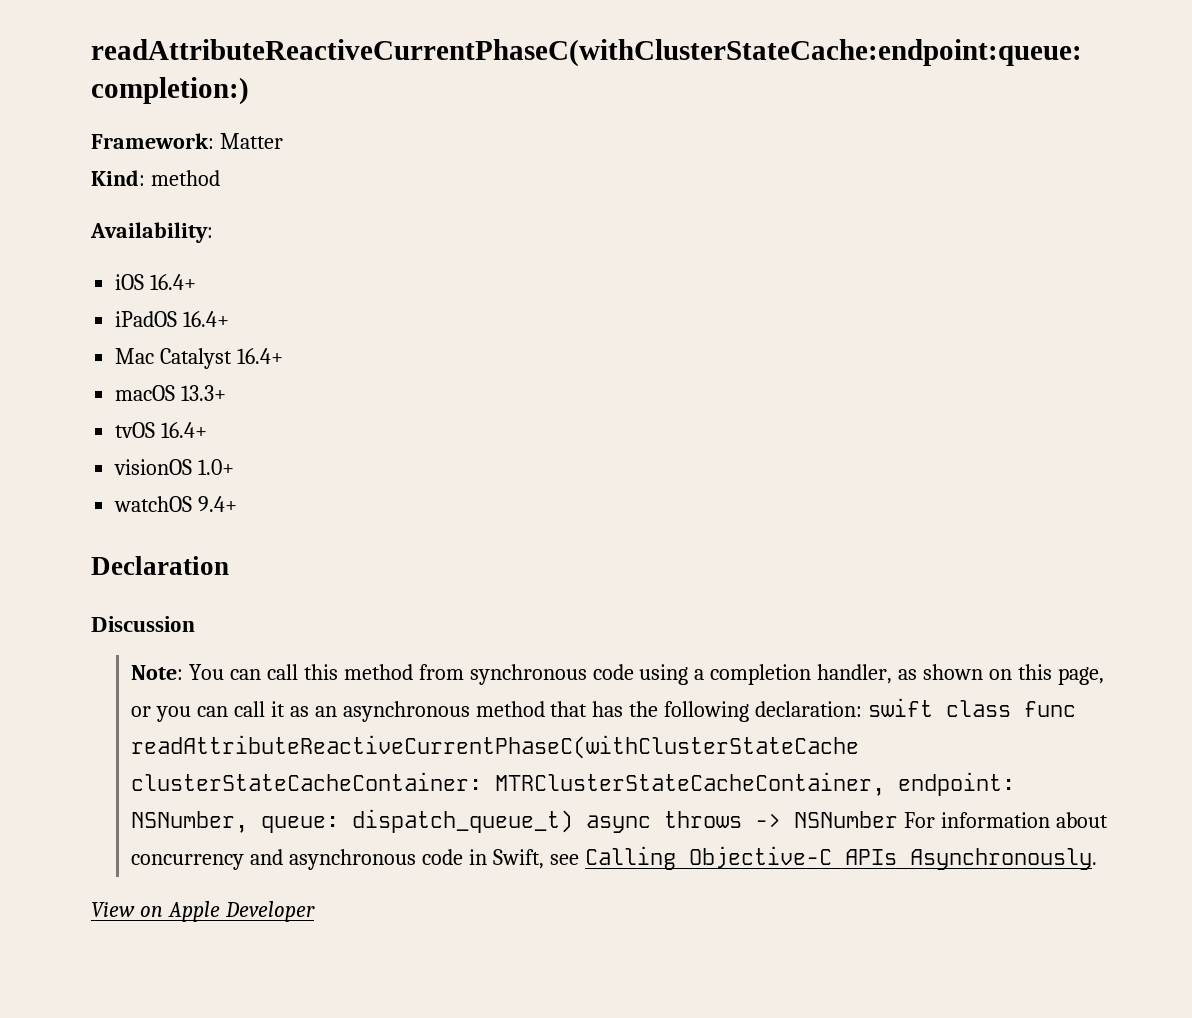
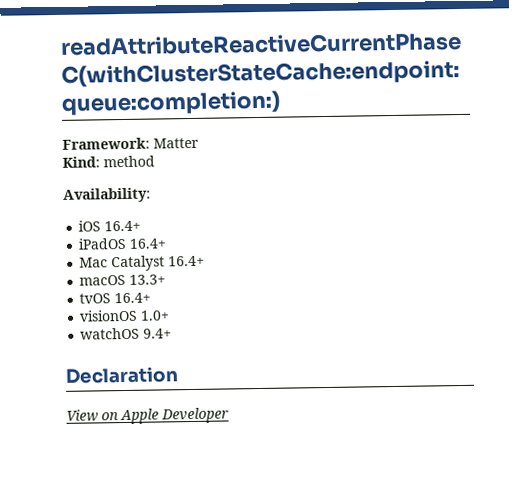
- Discussion
- Note: You can call this method from synchronous code using a completion handler, as shown on this page, or you can call it as an asynchronous method that has the following declaration: swift class func readAttributeReactiveCurrentPhaseC(withClusterStateCache clusterStateCacheContainer: MTRClusterStateCacheContainer, endpoint: NSNumber, queue: dispatch_queue_t) async throws -> NSNumber For information about concurrency and asynchronous code in Swift, see Calling Objective-C APIs Asynchronously.

